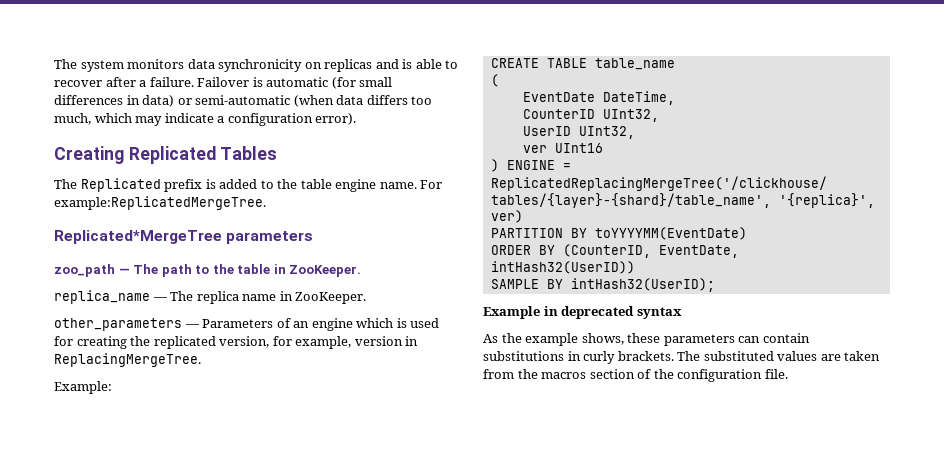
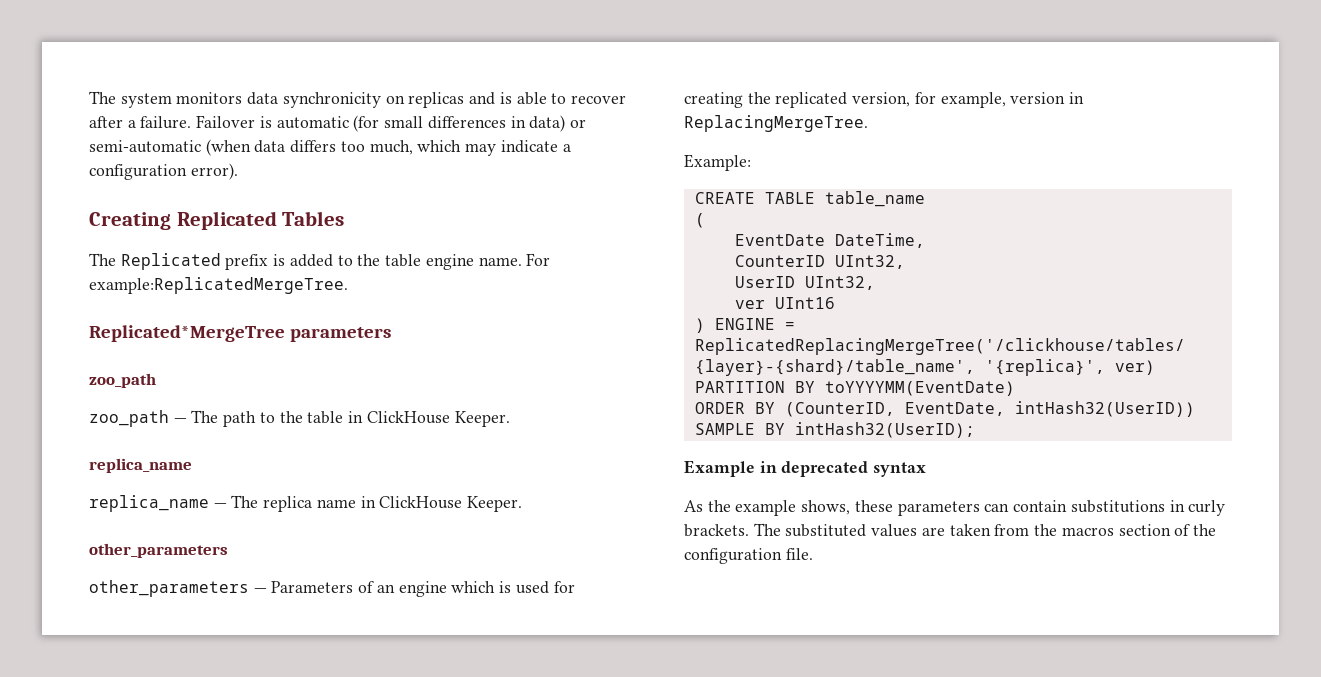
  Replicated*MergeTree parameters
- zoo_path — The path to the table in ZooKeeper.
+ zoo_path
+ zoo_path — The path to the table in ClickHouse Keeper.
+ replica_name
- replica_name — The replica name in ZooKeeper.
+ replica_name — The replica name in ClickHouse Keeper.
+ other_parameters

